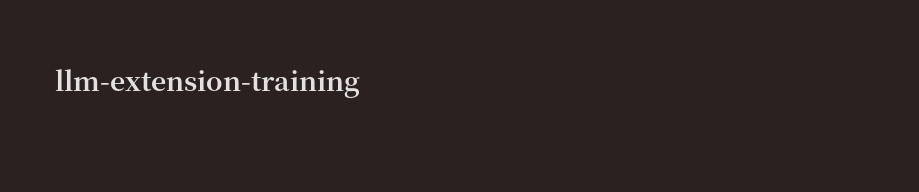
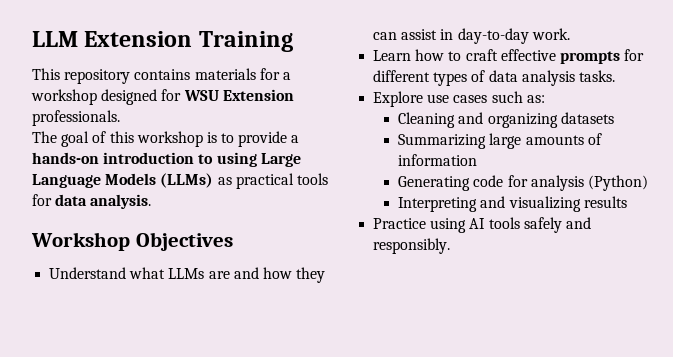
- llm-extension-training
+ LLM Extension Training
+ This repository contains materials for a workshop designed for WSU Extension professionals.
+ The goal of this workshop is to provide a hands-on introduction to using Large Language Models (LLMs) as practical tools for data analysis.
+ Workshop Objectives
+ Understand what LLMs are and how they can assist in day-to-day work.
+ Learn how to craft effective prompts for different types of data analysis tasks.
+ Explore use cases such as:
+ Cleaning and organizing datasets
+ Summarizing large amounts of information
+ Generating code for analysis (Python)
+ Interpreting and visualizing results
+ Practice using AI tools safely and responsibly.

